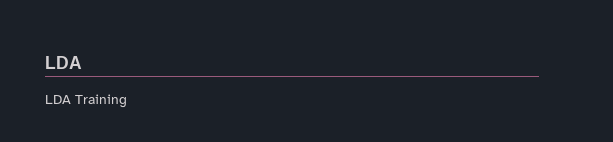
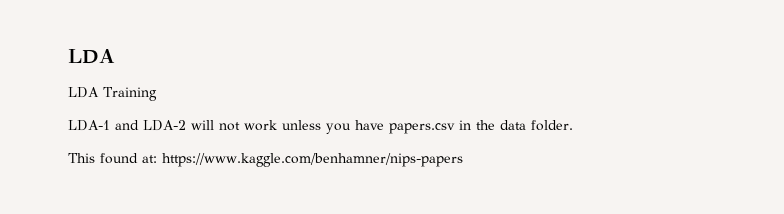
+ LDA-1 and LDA-2 will not work unless you have papers.csv in the data folder.
+ This found at: https://www.kaggle.com/benhamner/nips-papers

